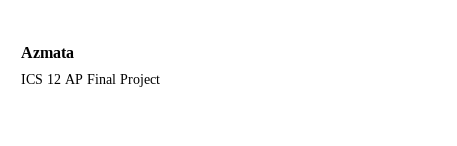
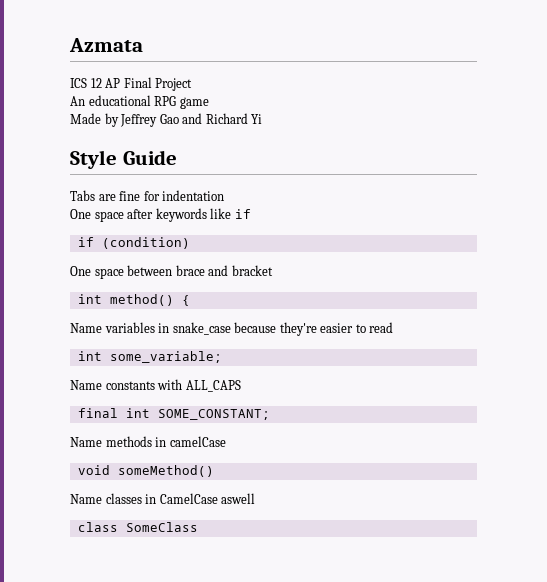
+ An educational RPG game
+ Made by Jeffrey Gao and Richard Yi
+ Style Guide
+ Tabs are fine for indentation
+ One space after keywords like if
+ if (condition)
+ One space between brace and bracket
+ int method() {
+ Name variables in snake_case because they're easier to read
+ int some_variable;
+ Name constants with ALL_CAPS
+ final int SOME_CONSTANT;
+ Name methods in camelCase
+ void someMethod()
+ Name classes in CamelCase aswell
+ class SomeClass

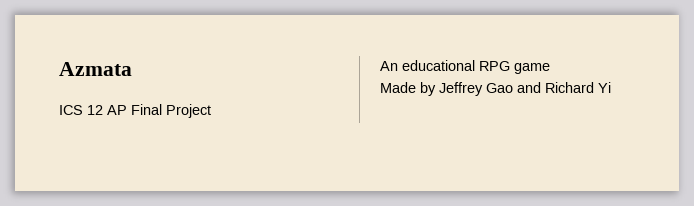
- Style Guide
- Tabs are fine for indentation
- One space after keywords like if
- if (condition)
- One space between brace and bracket
- int method() {
- Name variables in snake_case because they're easier to read
- int some_variable;
- Name constants with ALL_CAPS
- final int SOME_CONSTANT;
- Name methods in camelCase
- void someMethod()
- Name classes in CamelCase aswell
- class SomeClass

